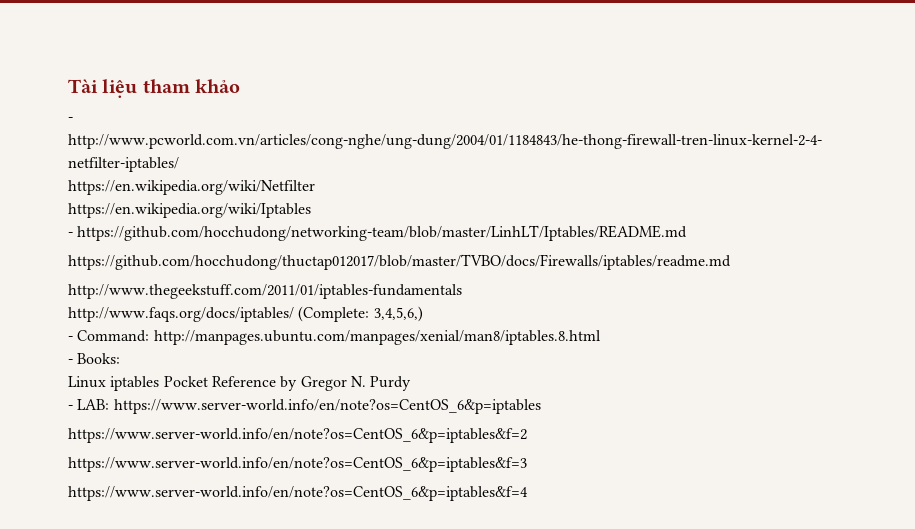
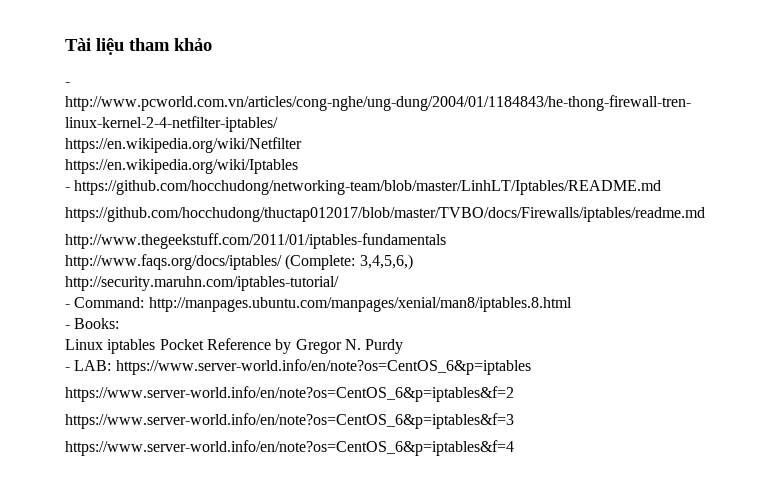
+ http://security.maruhn.com/iptables-tutorial/

